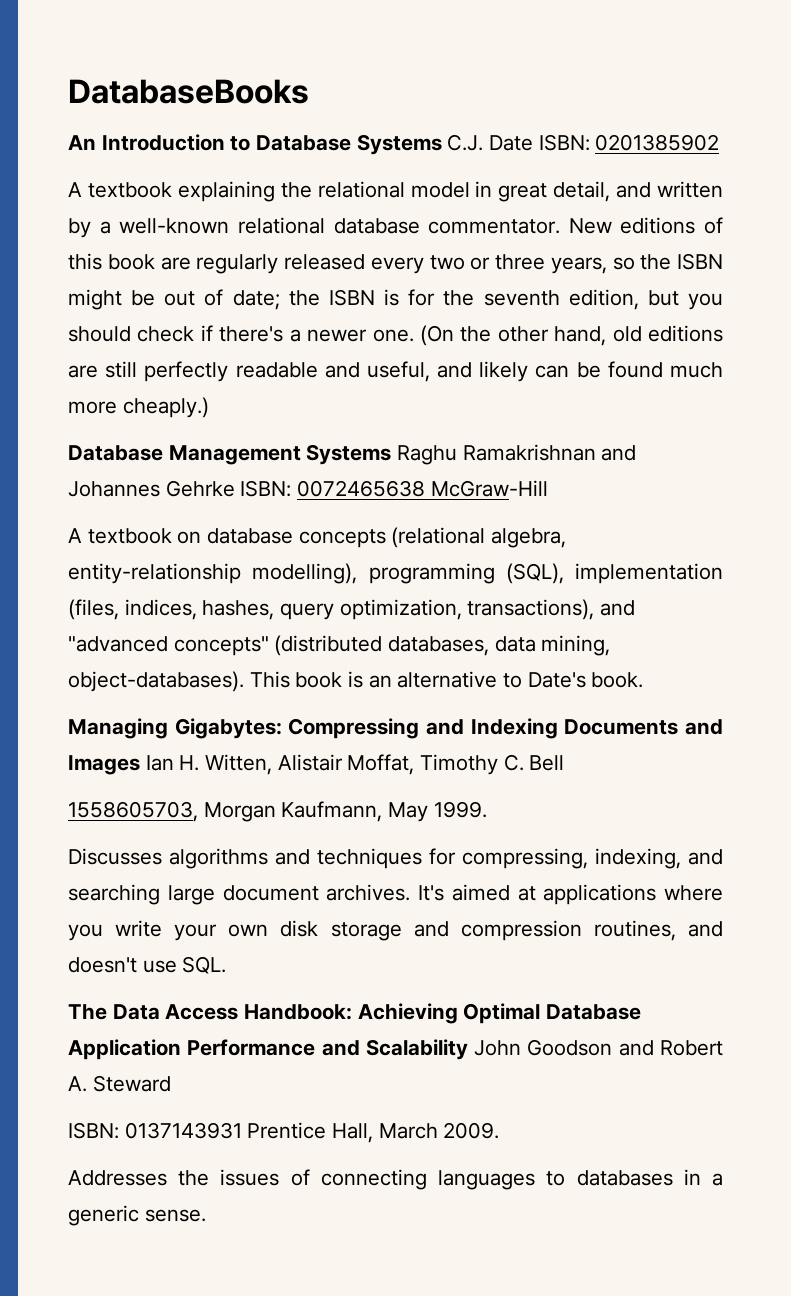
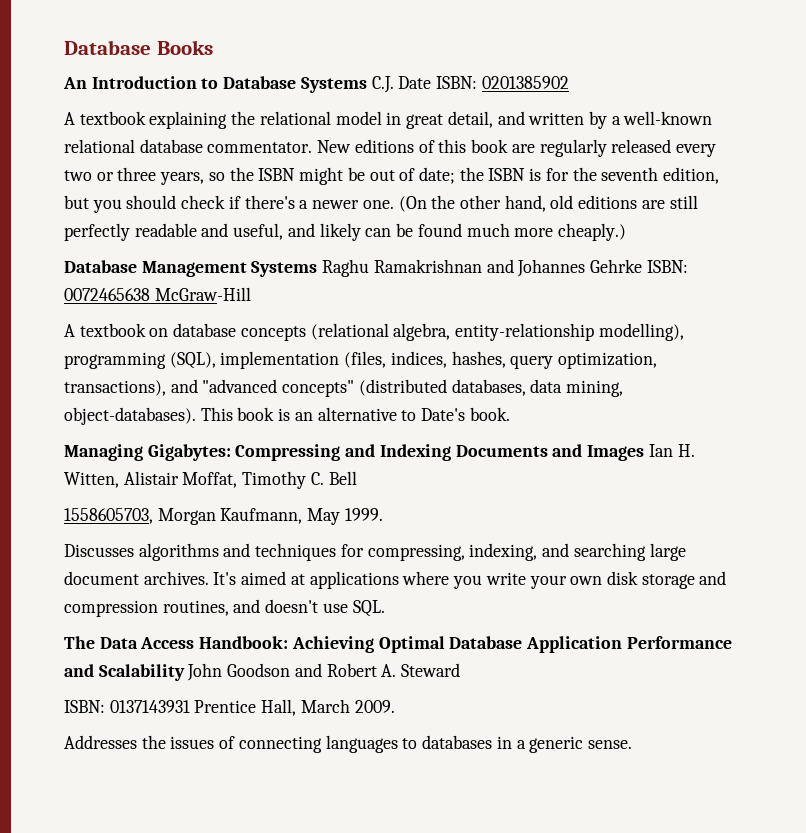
- DatabaseBooks
+ Database Books

